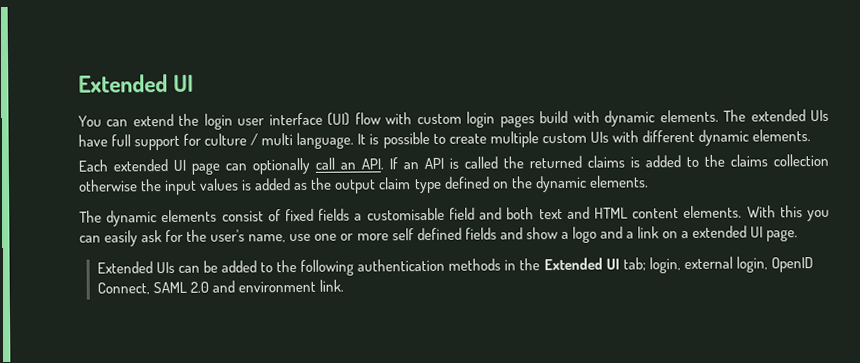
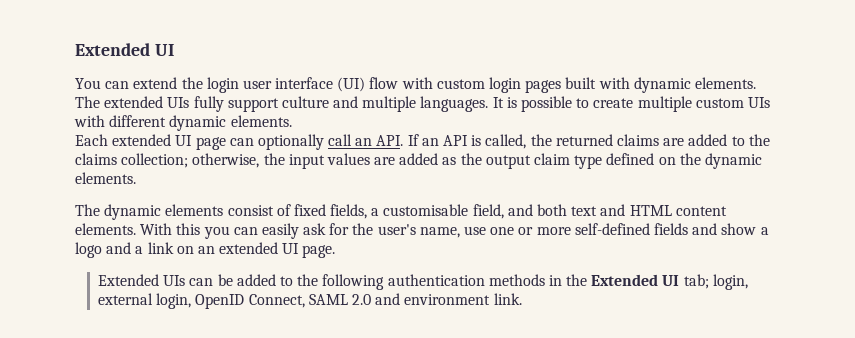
- You can extend the login user interface (UI) flow with custom login pages build with dynamic elements.
+ You can extend the login user interface (UI) flow with custom login pages built with dynamic elements.
- The extended UIs have full support for culture / multi language.
+ The extended UIs fully support culture and multiple languages.
- Each extended UI page can optionally call an API. If an API is called the returned claims is added to the claims collection otherwise the input values is added as the output claim type defined on the dynamic elements.
+ Each extended UI page can optionally call an API. If an API is called, the returned claims are added to the claims collection; otherwise, the input values are added as the output claim type defined on the dynamic elements.
- The dynamic elements consist of fixed fields a customisable field and both text and HTML content elements.
+ The dynamic elements consist of fixed fields, a customisable field, and both text and HTML content elements.
- With this you can easily ask for the user's name, use one or more self defined fields and show a logo and a link on a extended UI page.
+ With this you can easily ask for the user's name, use one or more self-defined fields and show a logo and a link on an extended UI page.

